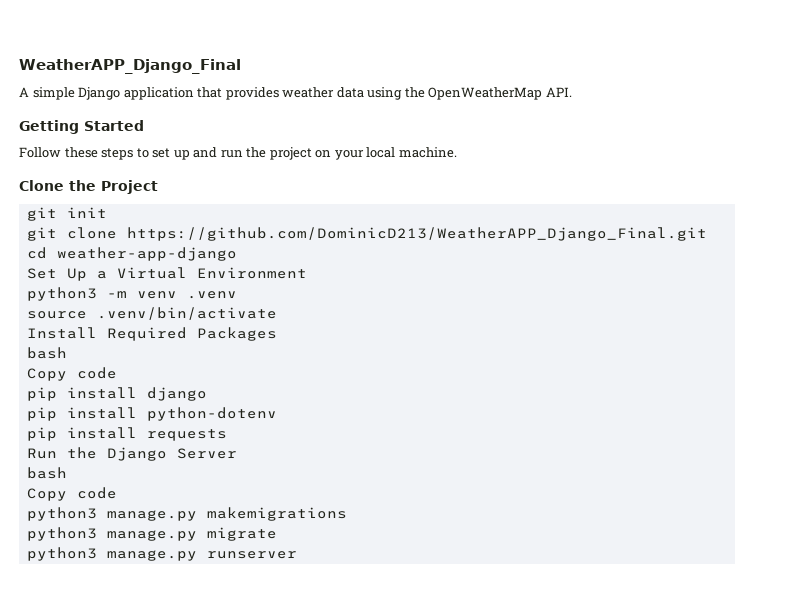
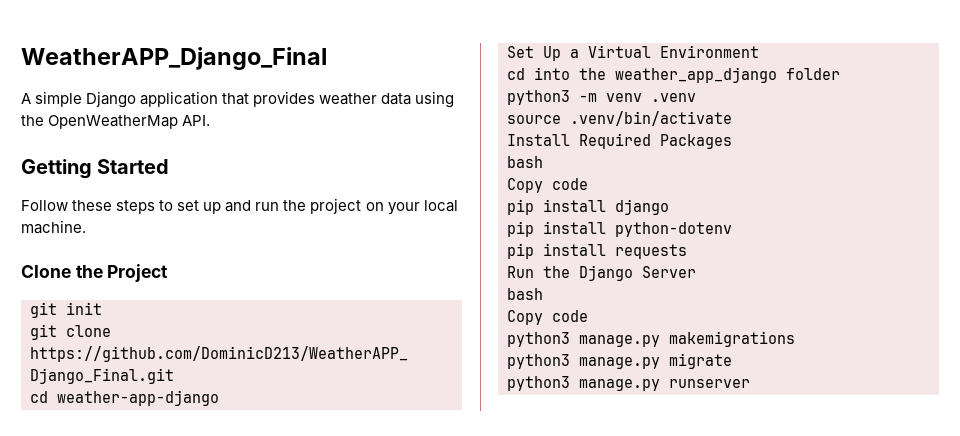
+ cd into the weather_app_django folder

